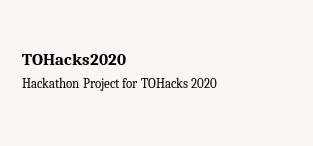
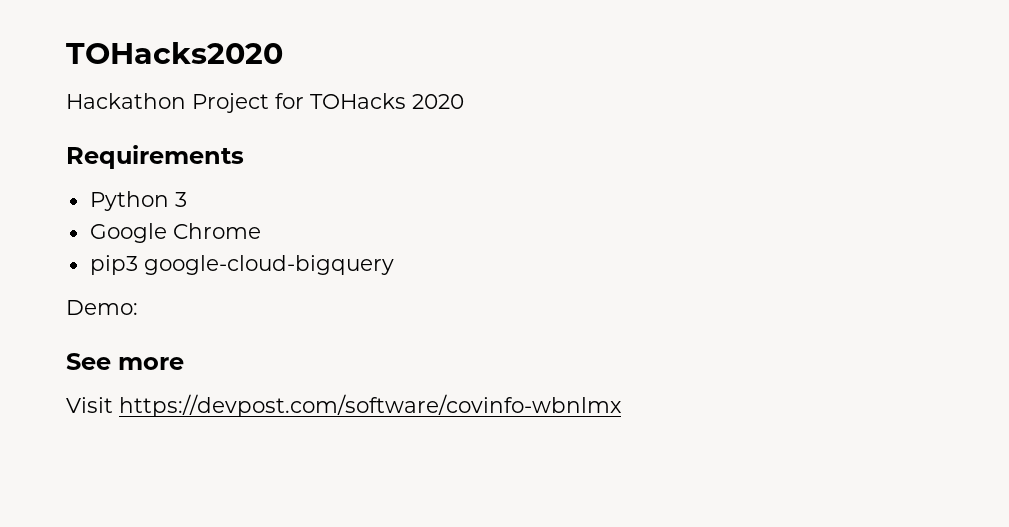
+ Requirements
+ Python 3
+ Google Chrome
+ pip3 google-cloud-bigquery
+ Demo:
+ See more
+ Visit https://devpost.com/software/covinfo-wbnlmx

